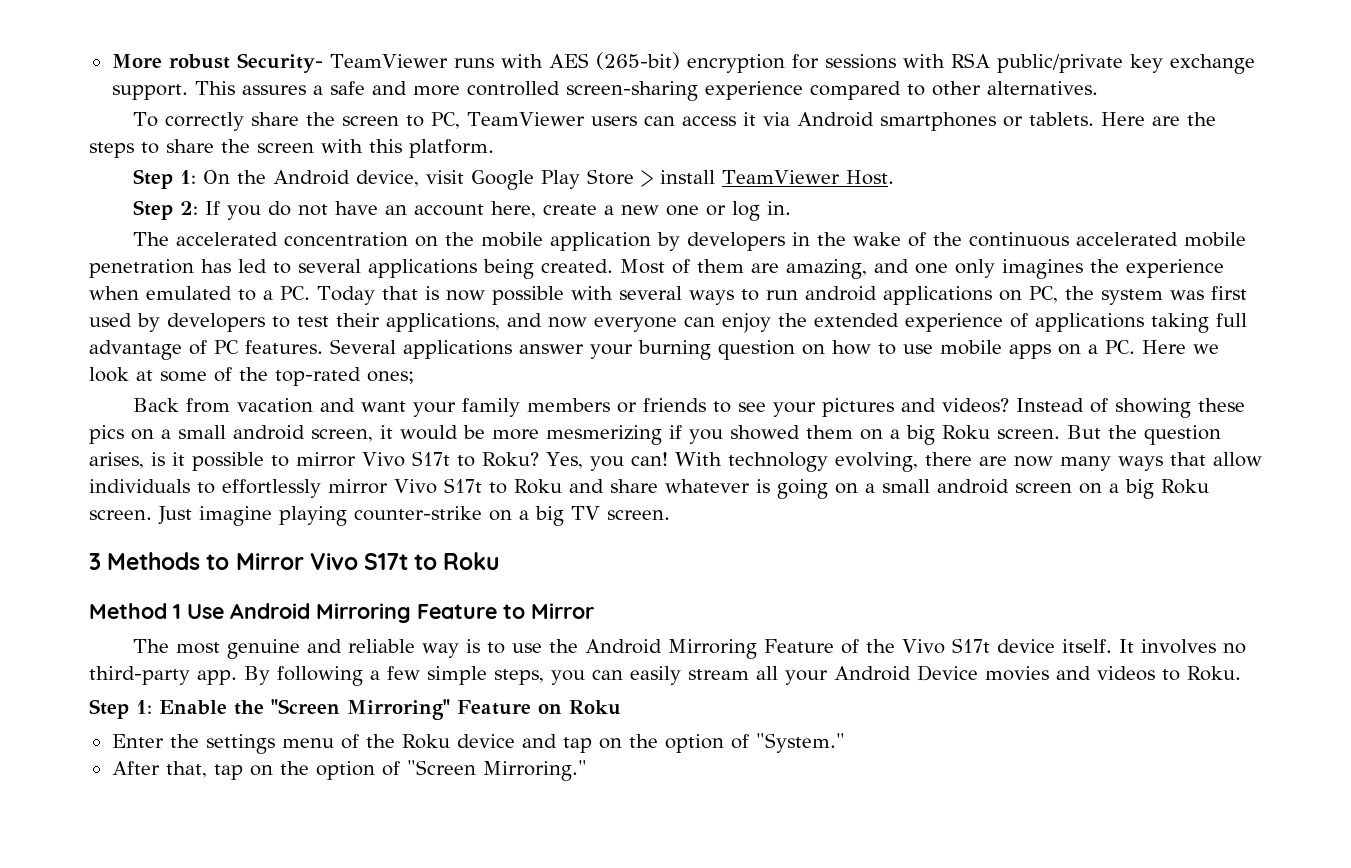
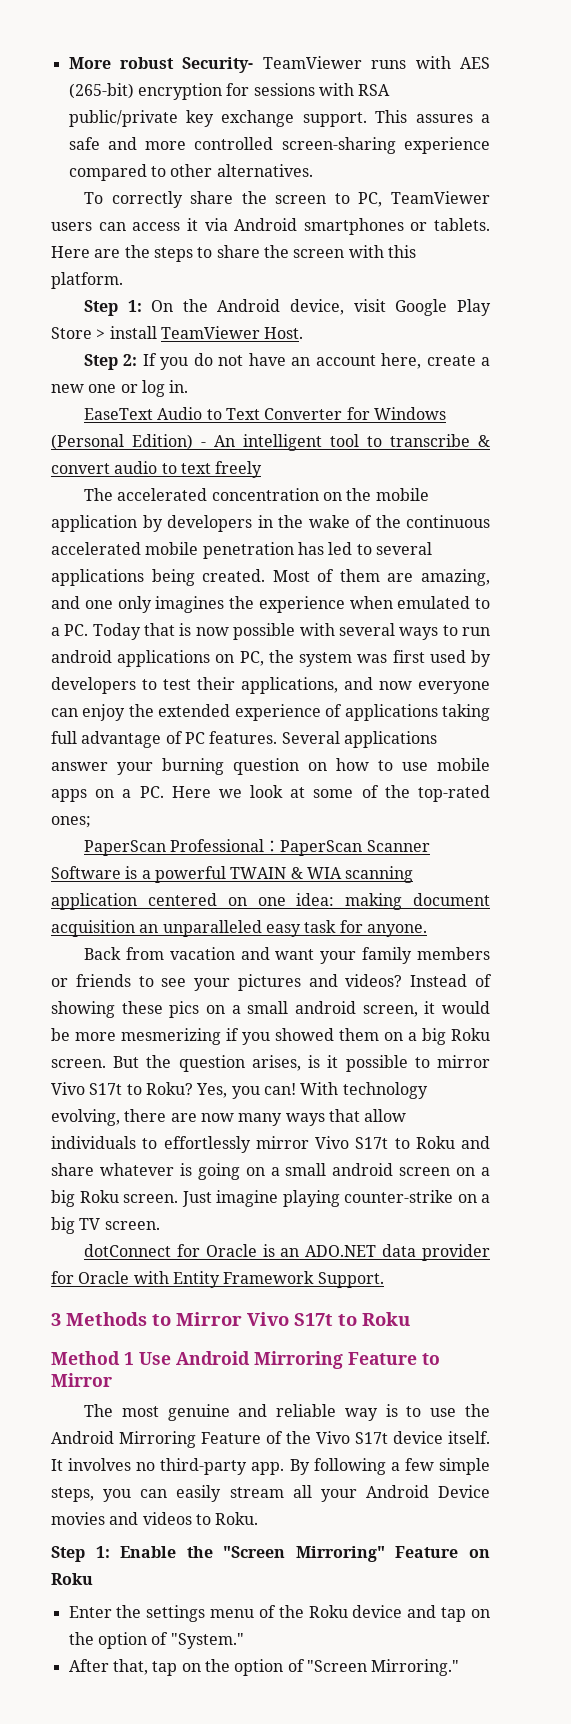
+ EaseText Audio to Text Converter for Windows (Personal Edition) - An intelligent tool to transcribe & convert audio to text freely
+ PaperScan Professional：PaperScan Scanner Software is a powerful TWAIN & WIA scanning application centered on one idea: making document acquisition an unparalleled easy task for anyone.
+ dotConnect for Oracle is an ADO.NET data provider for Oracle with Entity Framework Support.

